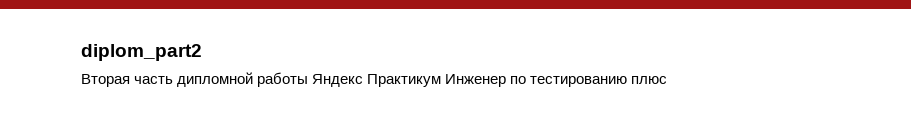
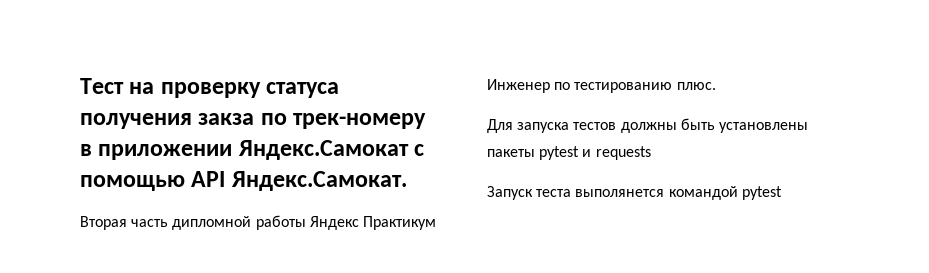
- diplom_part2
+ Тест на проверку статуса получения закза по трек-номеру в приложении Яндекс.Самокат с помощью API Яндекс.Самокат.
- Вторая часть дипломной работы Яндекс Практикум Инженер по тестированию плюс
+ Вторая часть дипломной работы Яндекс Практикум Инженер по тестированию плюс.
+ Для запуска тестов должны быть установлены пакеты pytest и requests
+ Запуск теста выполянется командой pytest

